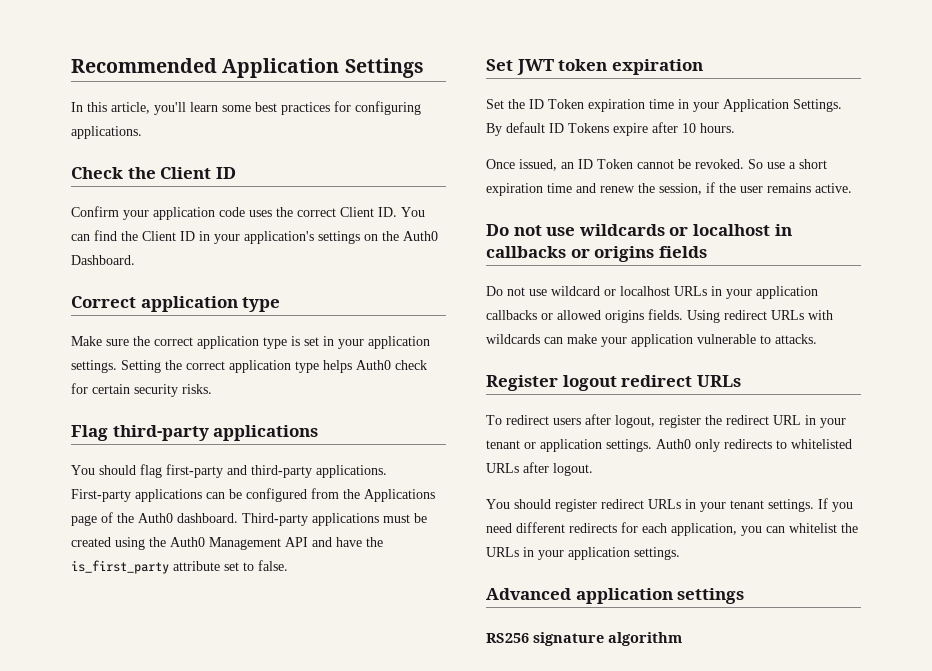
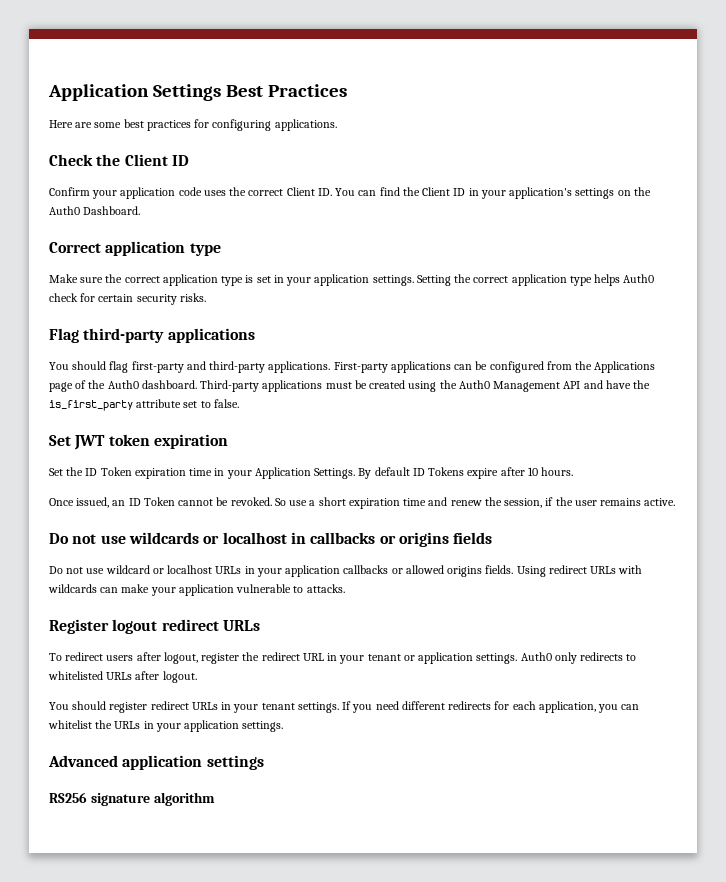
- Recommended Application Settings
- In this article, you'll learn some best practices for configuring applications.
+ Application Settings Best Practices
+ Here are some best practices for configuring applications.

